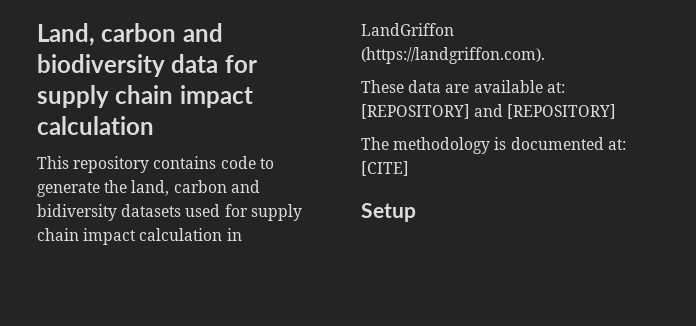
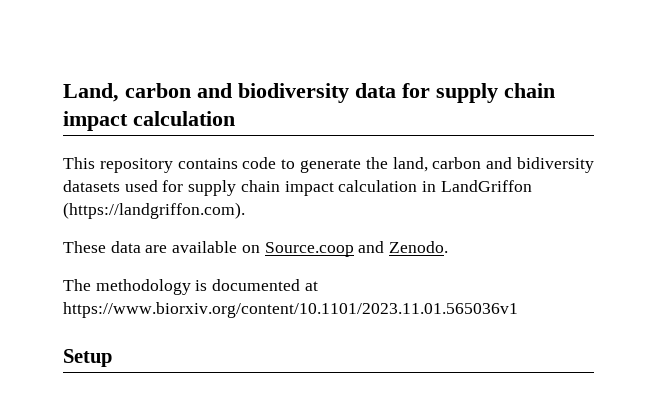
- These data are available at: [REPOSITORY] and [REPOSITORY]
+ These data are available on Source.coop and Zenodo.
- The methodology is documented at: [CITE]
+ The methodology is documented at https://www.biorxiv.org/content/10.1101/2023.11.01.565036v1

